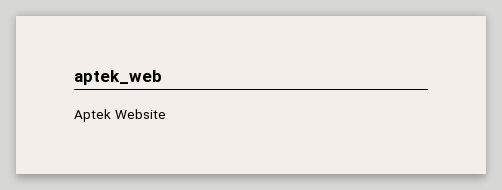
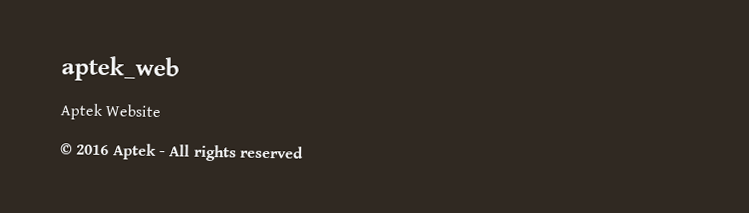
+ © 2016 Aptek - All rights reserved

